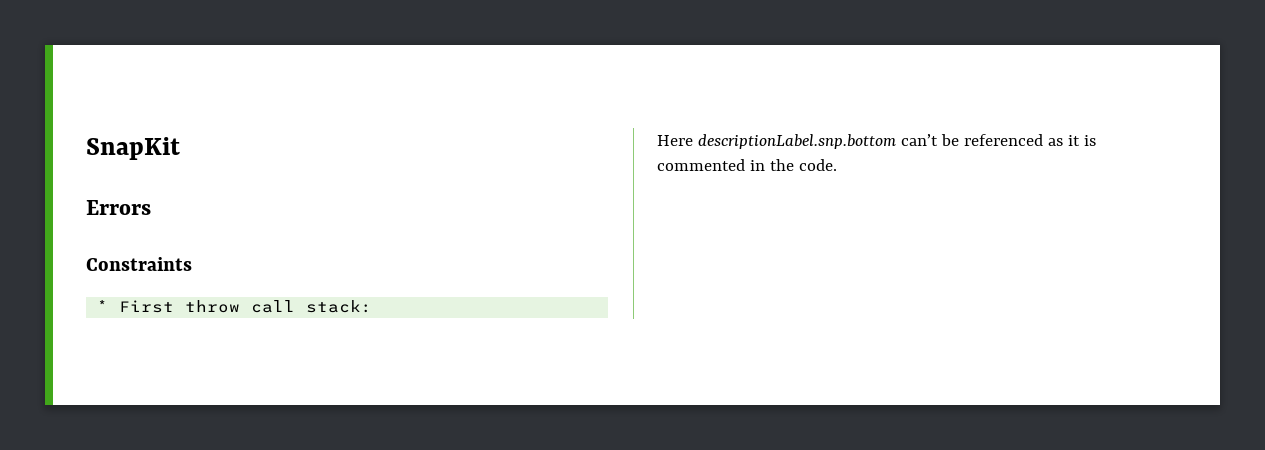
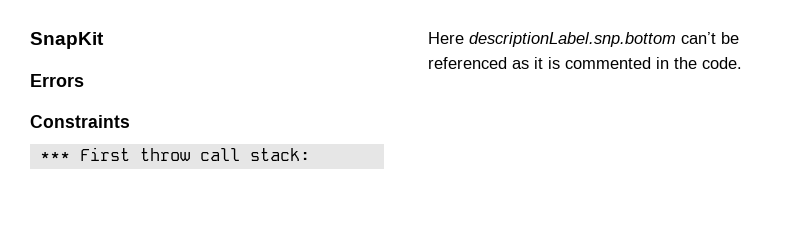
- * First throw call stack:
+ *** First throw call stack:

